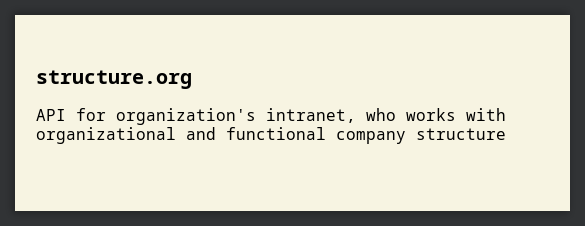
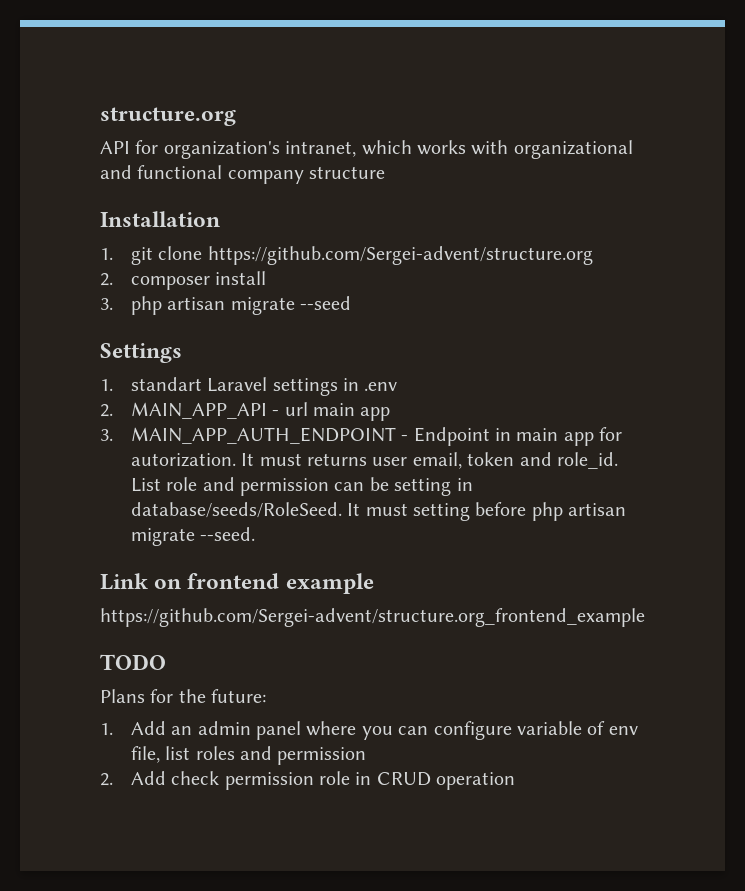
- API for organization's intranet, who works with organizational and functional company structure
+ API for organization's intranet, which works with organizational and functional company structure
+ Installation
+ 1. git clone https://github.com/Sergei-advent/structure.org
+ 2. composer install
+ 3. php artisan migrate --seed
+ Settings
+ 1. standart Laravel settings in .env
+ 2. MAIN_APP_API - url main app
+ 3. MAIN_APP_AUTH_ENDPOINT - Endpoint in main app for autorization. It must returns user email, token and role_id. List role and permission can be setting in database/seeds/RoleSeed. It must setting before php artisan migrate --seed.
+ Link on frontend example
+ https://github.com/Sergei-advent/structure.org_frontend_example
+ TODO
+ Plans for the future:
+ 1. Add an admin panel where you can configure variable of env file, list roles and permission
+ 2. Add check permission role in CRUD operation

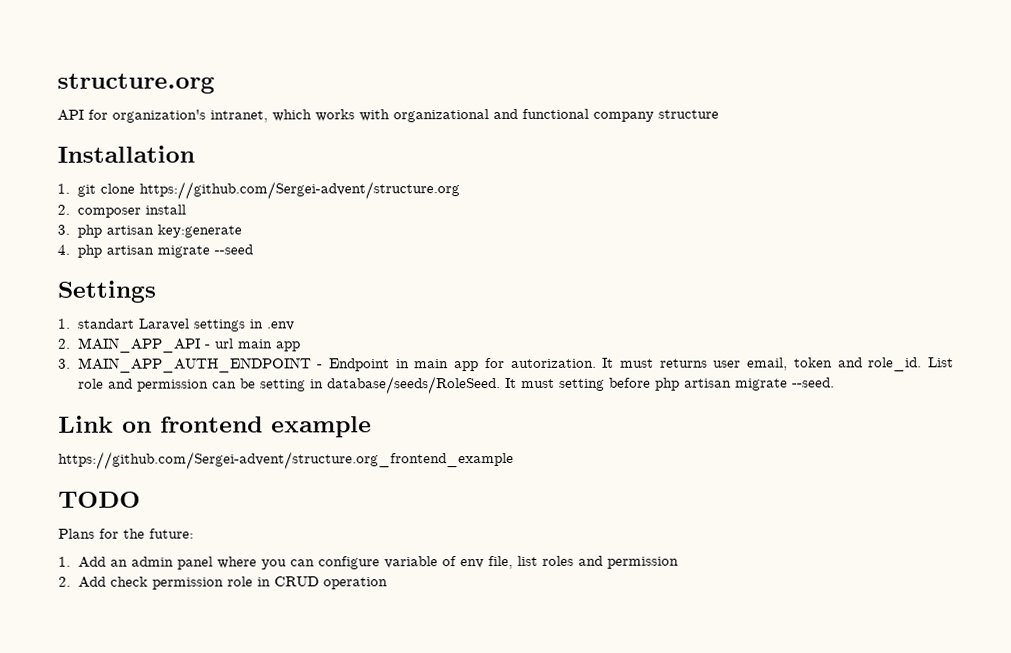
- 3. php artisan migrate --seed
+ 3. php artisan key:generate
+ 4. php artisan migrate --seed

